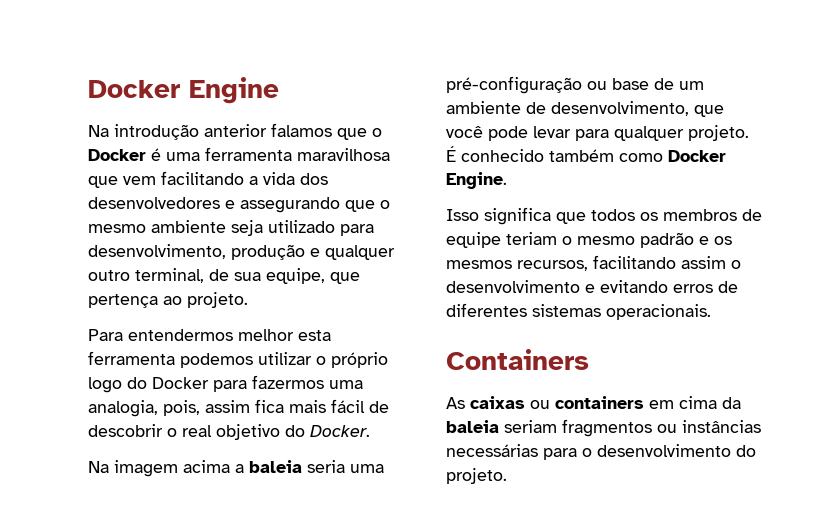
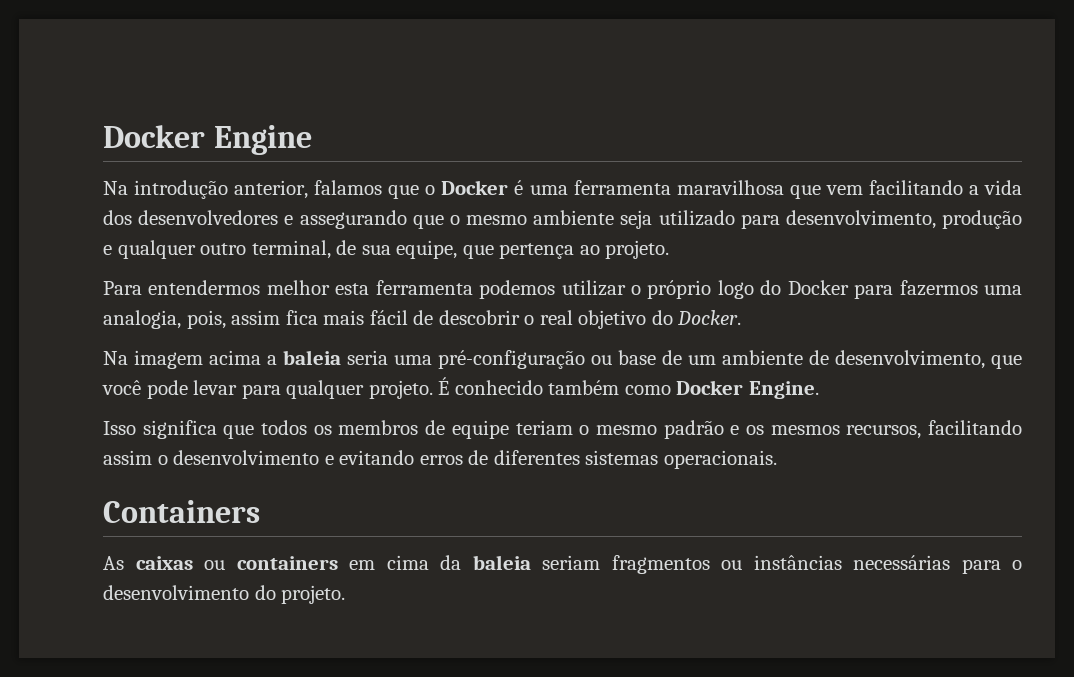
- Na introdução anterior falamos que o Docker é uma ferramenta maravilhosa que vem facilitando a vida dos desenvolvedores e assegurando que o mesmo ambiente seja utilizado para desenvolvimento, produção e qualquer outro terminal, de sua equipe, que pertença ao projeto.
+ Na introdução anterior, falamos que o Docker é uma ferramenta maravilhosa que vem facilitando a vida dos desenvolvedores e assegurando que o mesmo ambiente seja utilizado para desenvolvimento, produção e qualquer outro terminal, de sua equipe, que pertença ao projeto.

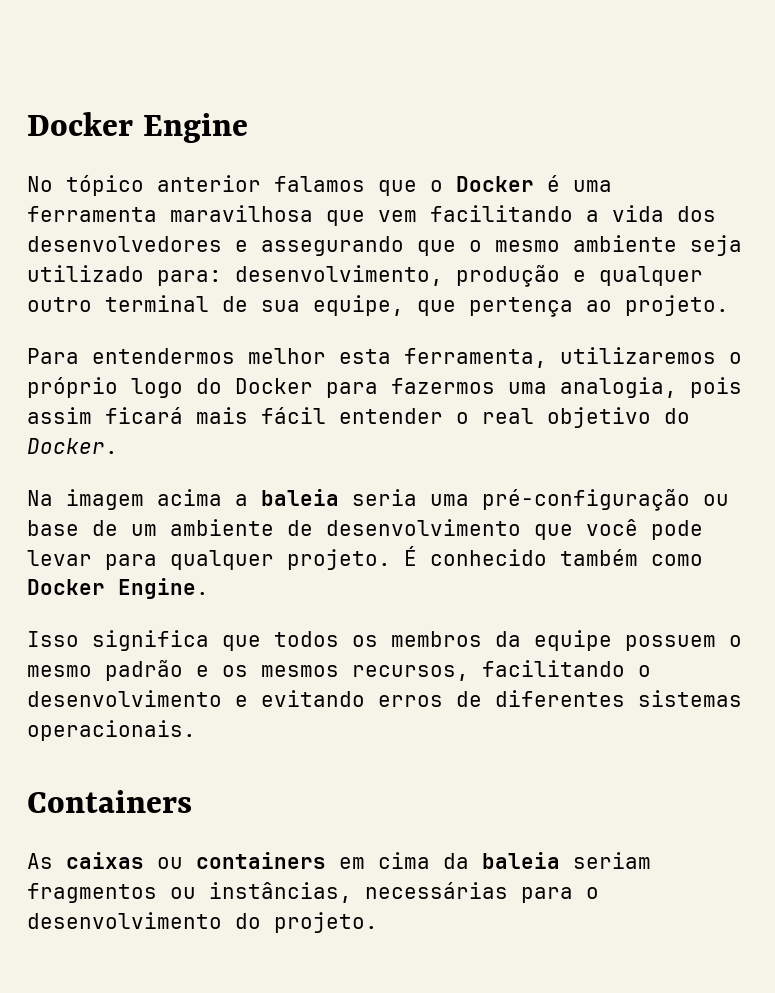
- Na introdução anterior, falamos que o Docker é uma ferramenta maravilhosa que vem facilitando a vida dos desenvolvedores e assegurando que o mesmo ambiente seja utilizado para desenvolvimento, produção e qualquer outro terminal, de sua equipe, que pertença ao projeto.
+ No tópico anterior falamos que o Docker é uma ferramenta maravilhosa que vem facilitando a vida dos desenvolvedores e assegurando que o mesmo ambiente seja utilizado para: desenvolvimento, produção e qualquer outro terminal de sua equipe, que pertença ao projeto.
- Para entendermos melhor esta ferramenta podemos utilizar o próprio logo do Docker para fazermos uma analogia, pois, assim fica mais fácil de descobrir o real objetivo do Docker.
+ Para entendermos melhor esta ferramenta, utilizaremos o próprio logo do Docker para fazermos uma analogia, pois assim ficará mais fácil entender o real objetivo do Docker.
- Na imagem acima a baleia seria uma pré-configuração ou base de um ambiente de desenvolvimento, que você pode levar para qualquer projeto.
+ Na imagem acima a baleia seria uma pré-configuração ou base de um ambiente de desenvolvimento que você pode levar para qualquer projeto.
- Isso significa que todos os membros de equipe teriam o mesmo padrão e os mesmos recursos, facilitando assim o desenvolvimento e evitando erros de diferentes sistemas operacionais.
+ Isso significa que todos os membros da equipe possuem o mesmo padrão e os mesmos recursos, facilitando o desenvolvimento e evitando erros de diferentes sistemas operacionais.
- As caixas ou containers em cima da baleia seriam fragmentos ou instâncias necessárias para o desenvolvimento do projeto.
+ As caixas ou containers em cima da baleia seriam fragmentos ou instâncias, necessárias para o desenvolvimento do projeto.

